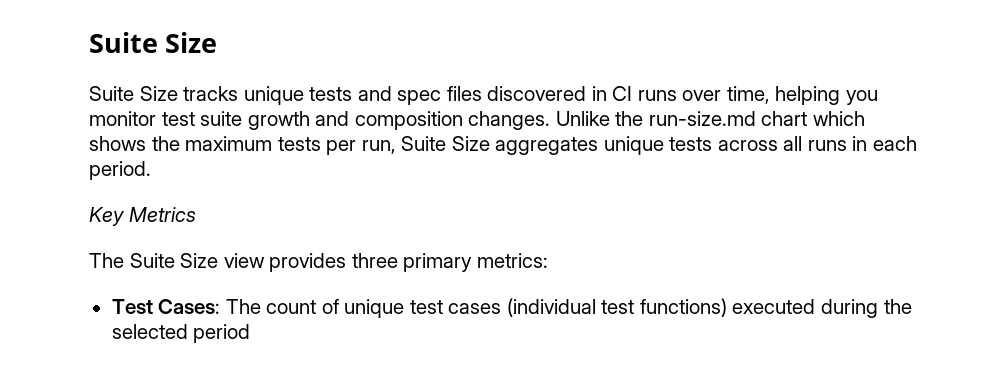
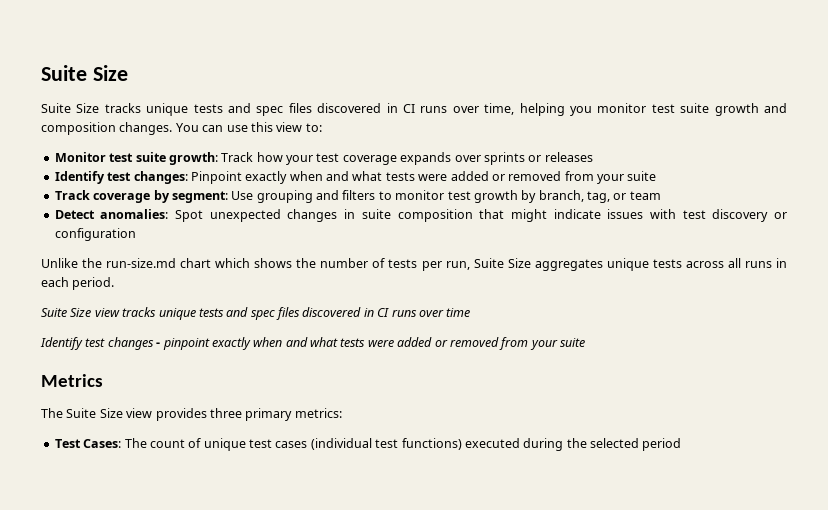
- Suite Size tracks unique tests and spec files discovered in CI runs over time, helping you monitor test suite growth and composition changes. Unlike the run-size.md chart which shows the maximum tests per run, Suite Size aggregates unique tests across all runs in each period.
+ Suite Size tracks unique tests and spec files discovered in CI runs over time, helping you monitor test suite growth and composition changes. You can use this view to:
+ Monitor test suite growth: Track how your test coverage expands over sprints or releases
+ Identify test changes: Pinpoint exactly when and what tests were added or removed from your suite
+ Track coverage by segment: Use grouping and filters to monitor test growth by branch, tag, or team
+ Detect anomalies: Spot unexpected changes in suite composition that might indicate issues with test discovery or configuration
+ Unlike the run-size.md chart which shows the number of tests per run, Suite Size aggregates unique tests across all runs in each period.
- Key Metrics
+ Suite Size view tracks unique tests and spec files discovered in CI runs over time
+ Identify test changes - pinpoint exactly when and what tests were added or removed from your suite
+ Metrics

